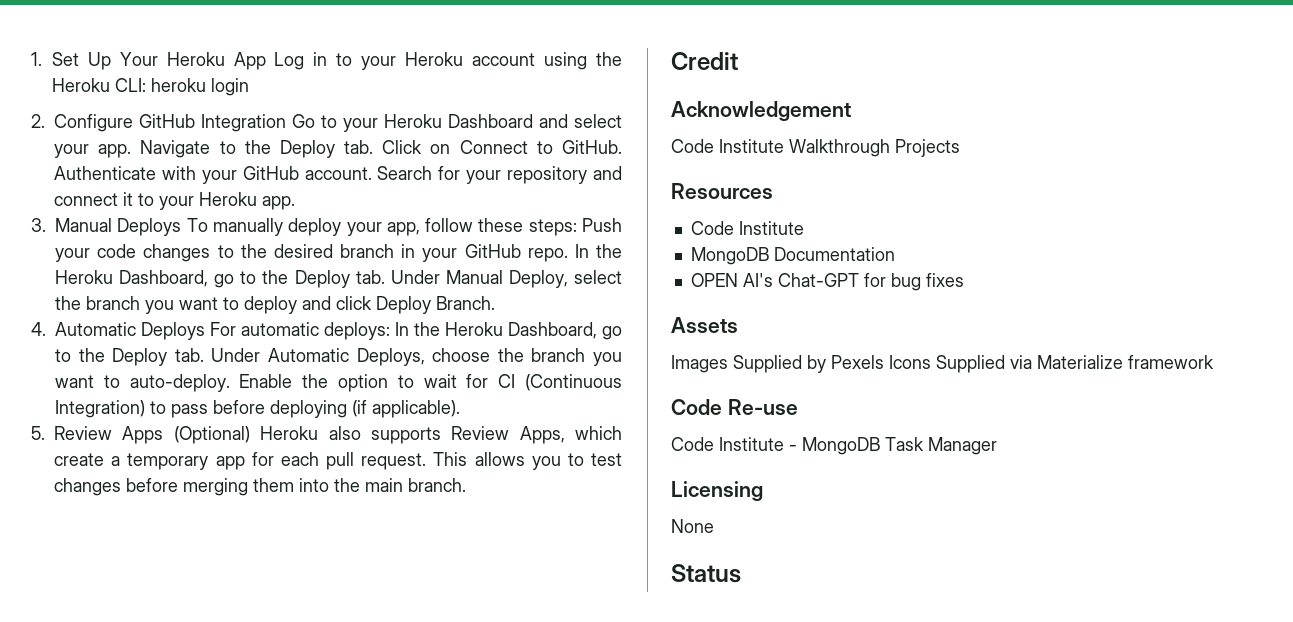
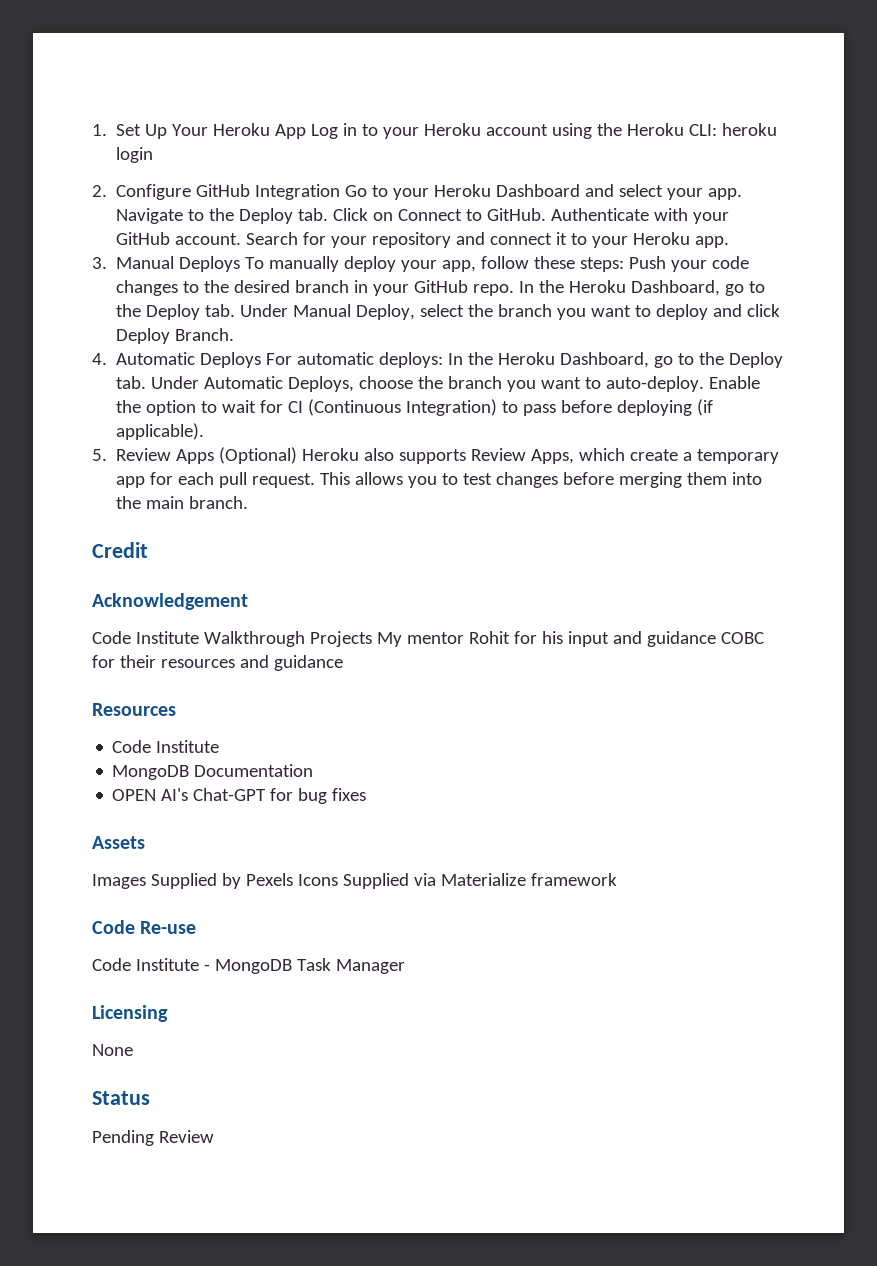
- Code Institute Walkthrough Projects
+ Code Institute Walkthrough Projects My mentor Rohit for his input and guidance COBC for their resources and guidance
+ Pending Review

